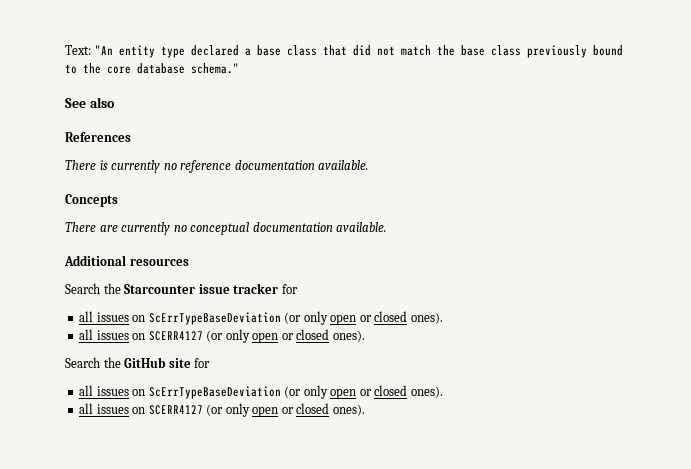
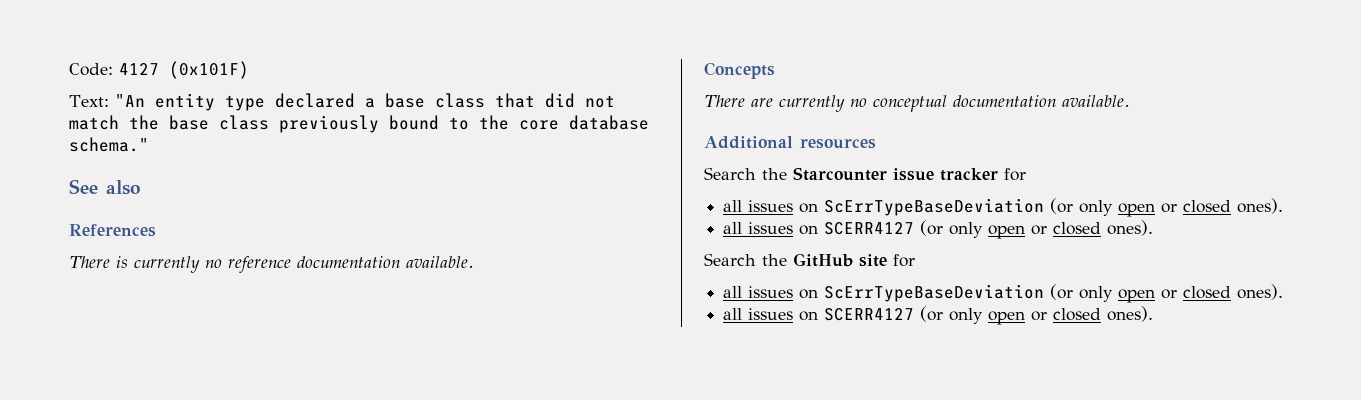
+ Code: 4127 (0x101F)

